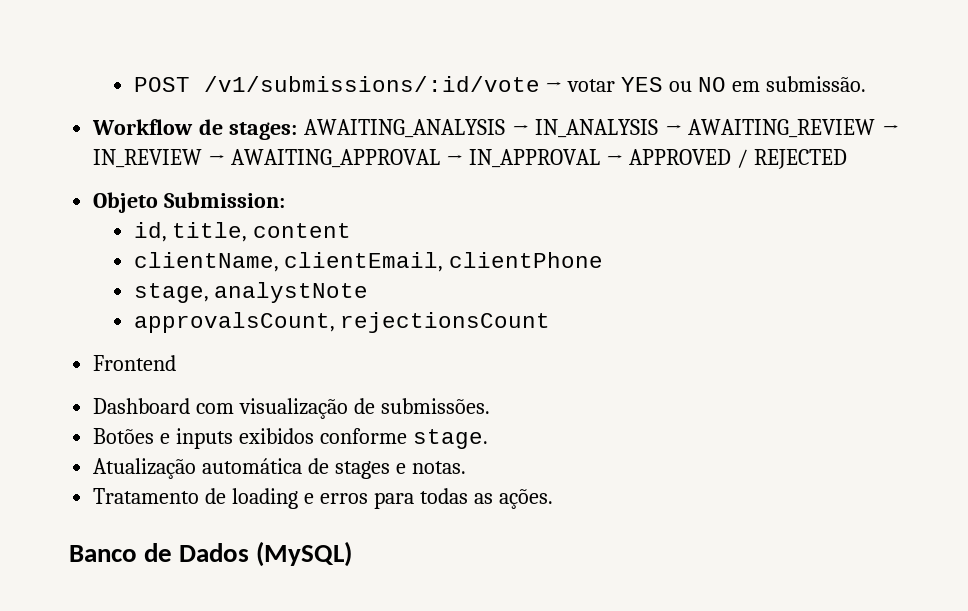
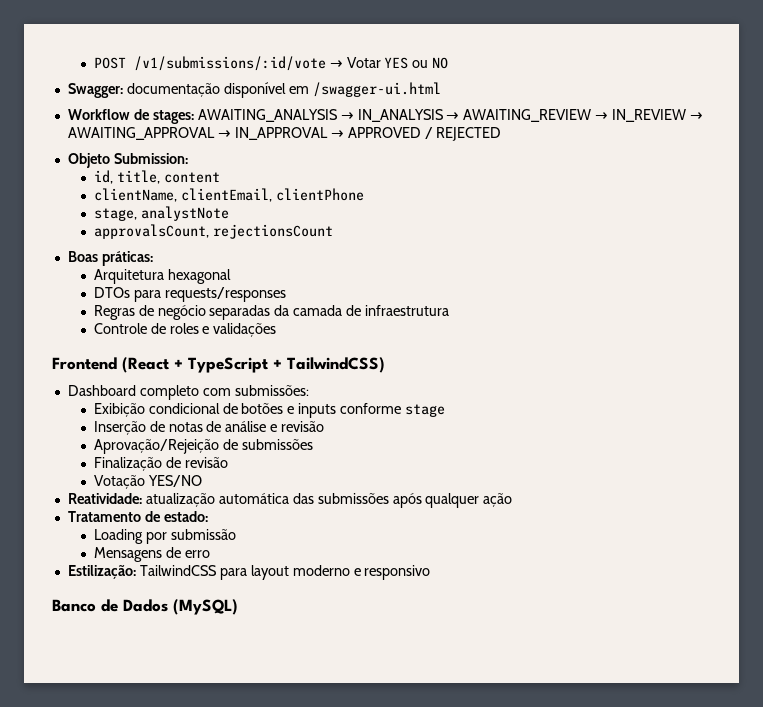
- POST /v1/submissions/:id/vote → votar YES ou NO em submissão.
+ POST /v1/submissions/:id/vote → Votar YES ou NO
+ Swagger: documentação disponível em /swagger-ui.html
- Frontend
- Dashboard com visualização de submissões.
- Botões e inputs exibidos conforme stage.
- Atualização automática de stages e notas.
- Tratamento de loading e erros para todas as ações.
+ Boas práticas:
+ Arquitetura hexagonal
+ DTOs para requests/responses
+ Regras de negócio separadas da camada de infraestrutura
+ Controle de roles e validações
+ Frontend (React + TypeScript + TailwindCSS)
+ Dashboard completo com submissões:
+ Exibição condicional de botões e inputs conforme stage
+ Inserção de notas de análise e revisão
+ Aprovação/Rejeição de submissões
+ Finalização de revisão
+ Votação YES/NO
+ Reatividade: atualização automática das submissões após qualquer ação
+ Tratamento de estado:
+ Loading por submissão
+ Mensagens de erro
+ Estilização: TailwindCSS para layout moderno e responsivo

